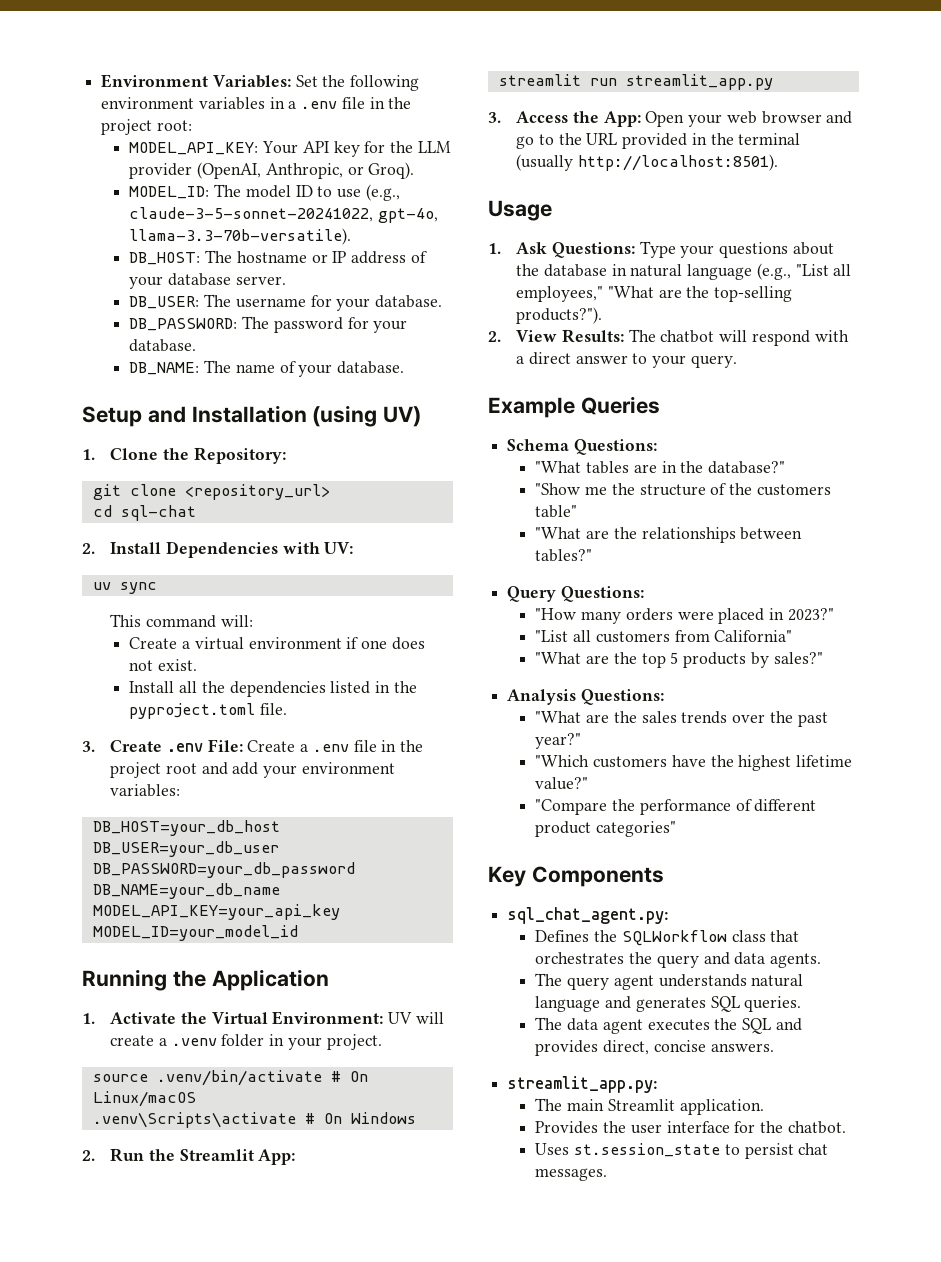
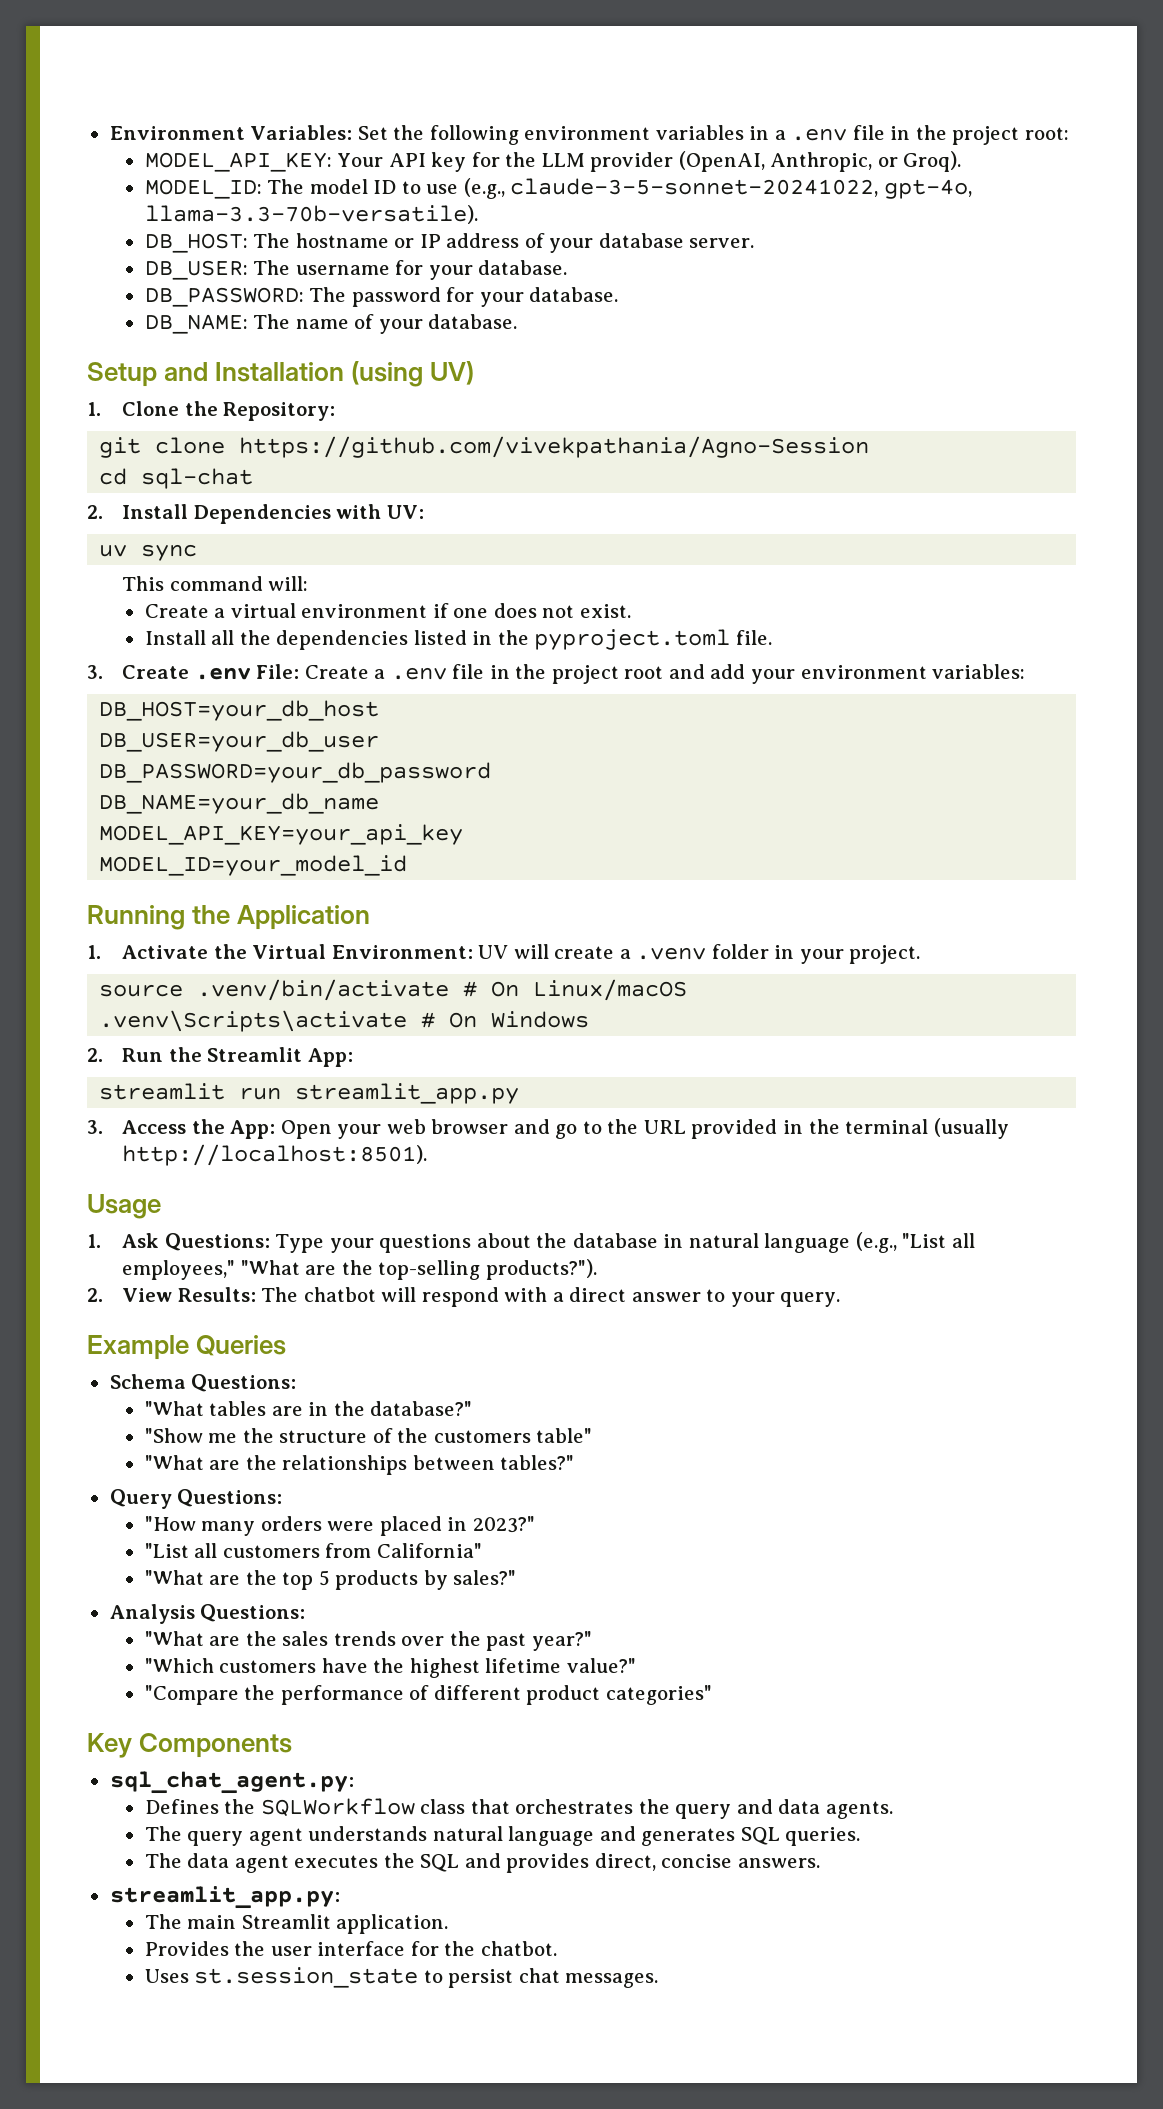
- git clone <repository_url>
+ git clone https://github.com/vivekpathania/Agno-Session

